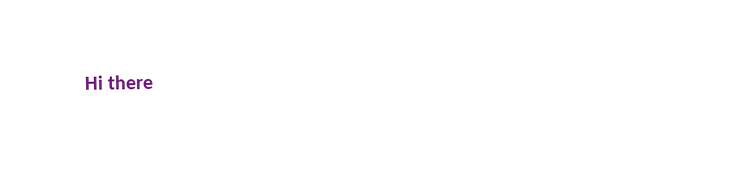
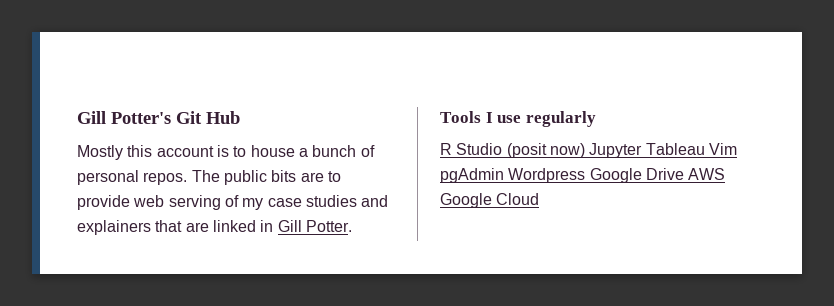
- Hi there
+ Gill Potter's Git Hub
+ Mostly this account is to house a bunch of personal repos. The public bits are to provide web serving of my case studies and explainers that are linked in Gill Potter.
+ Tools I use regularly
+ R Studio (posit now) Jupyter Tableau Vim pgAdmin Wordpress Google Drive AWS Google Cloud

